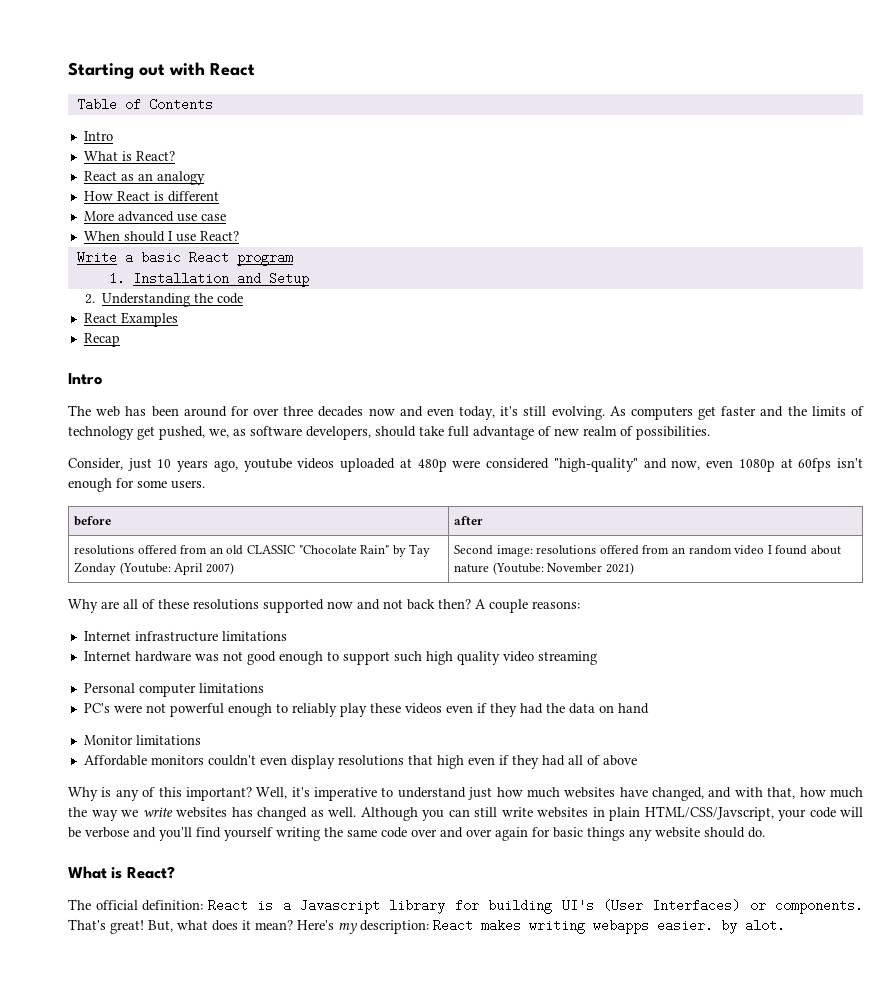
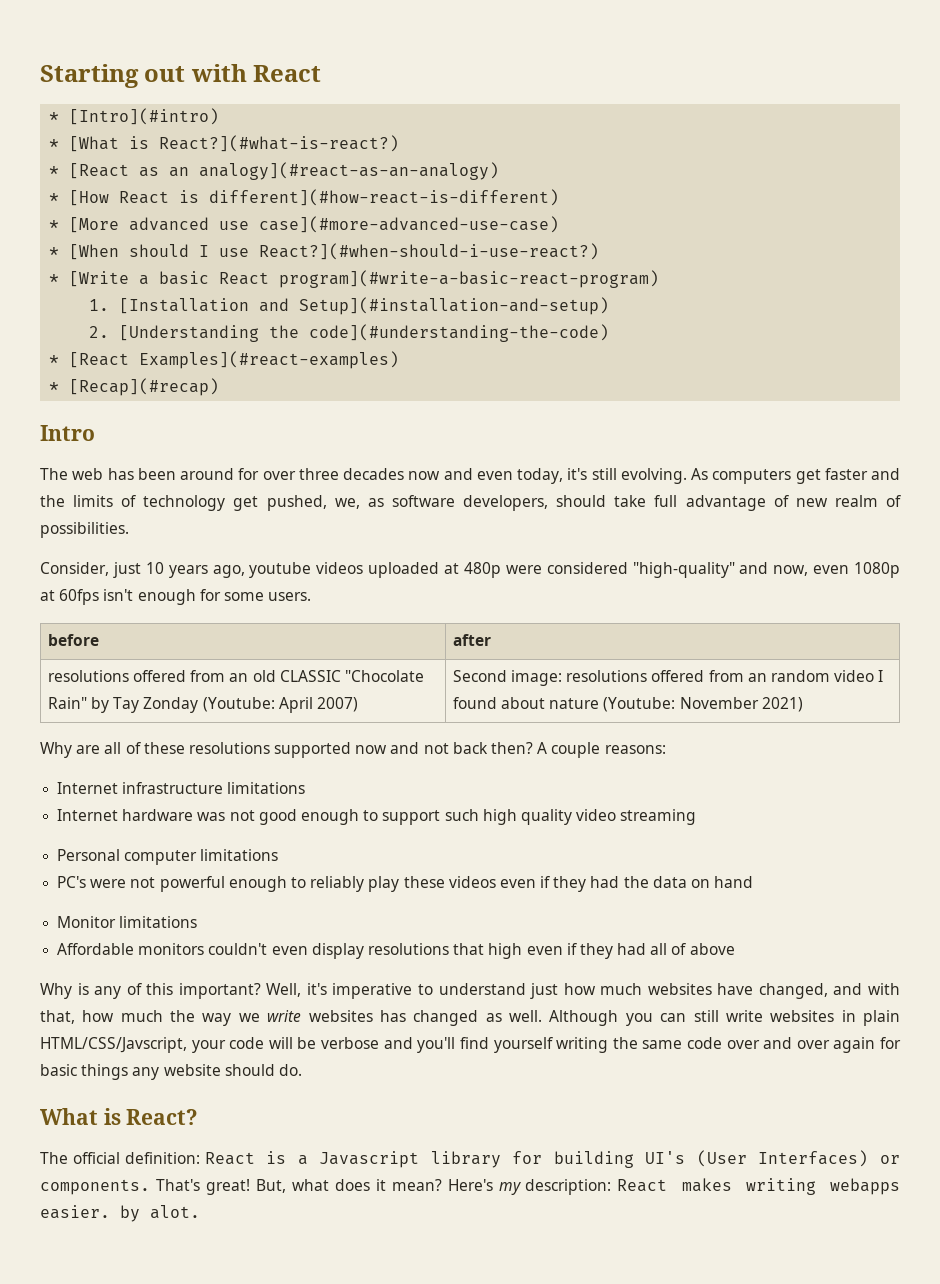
- Table of Contents
- Intro
- What is React?
- React as an analogy
- How React is different
- More advanced use case
- When should I use React?
- Write a basic React program
+ * [Intro](#intro)
+ * [What is React?](#what-is-react?)
+ * [React as an analogy](#react-as-an-analogy)
+ * [How React is different](#how-react-is-different)
+ * [More advanced use case](#more-advanced-use-case)
+ * [When should I use React?](#when-should-i-use-react?)
+ * [Write a basic React program](#write-a-basic-react-program)
- 1. Installation and Setup
- 2. Understanding the code
- React Examples
- Recap
+ 1. [Installation and Setup](#installation-and-setup)
+ 2. [Understanding the code](#understanding-the-code)
+ * [React Examples](#react-examples)
+ * [Recap](#recap)

